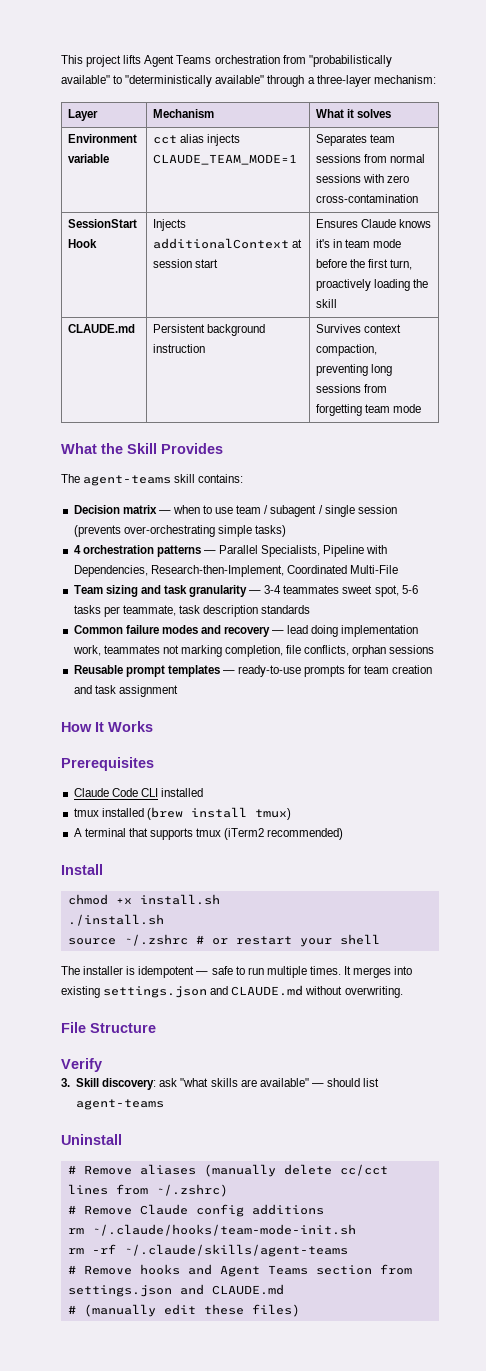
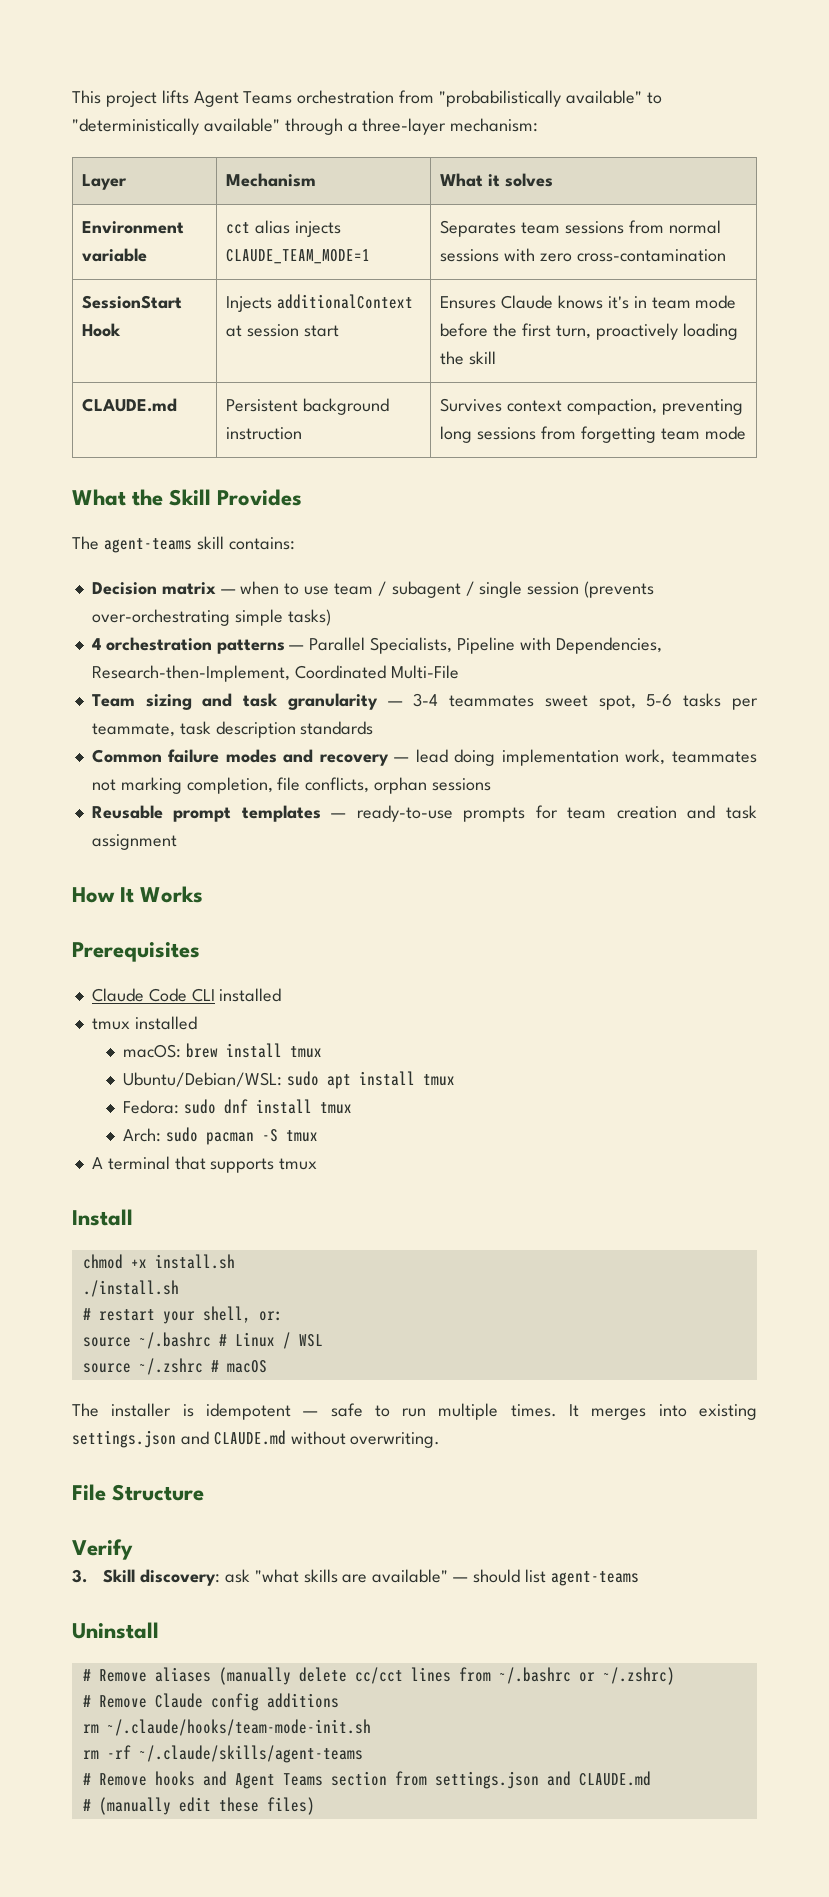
- tmux installed (brew install tmux)
+ tmux installed
+ macOS: brew install tmux
+ Ubuntu/Debian/WSL: sudo apt install tmux
+ Fedora: sudo dnf install tmux
+ Arch: sudo pacman -S tmux
- A terminal that supports tmux (iTerm2 recommended)
+ A terminal that supports tmux
+ # restart your shell, or:
+ source ~/.bashrc # Linux / WSL
- source ~/.zshrc # or restart your shell
+ source ~/.zshrc # macOS
- # Remove aliases (manually delete cc/cct lines from ~/.zshrc)
+ # Remove aliases (manually delete cc/cct lines from ~/.bashrc or ~/.zshrc)

